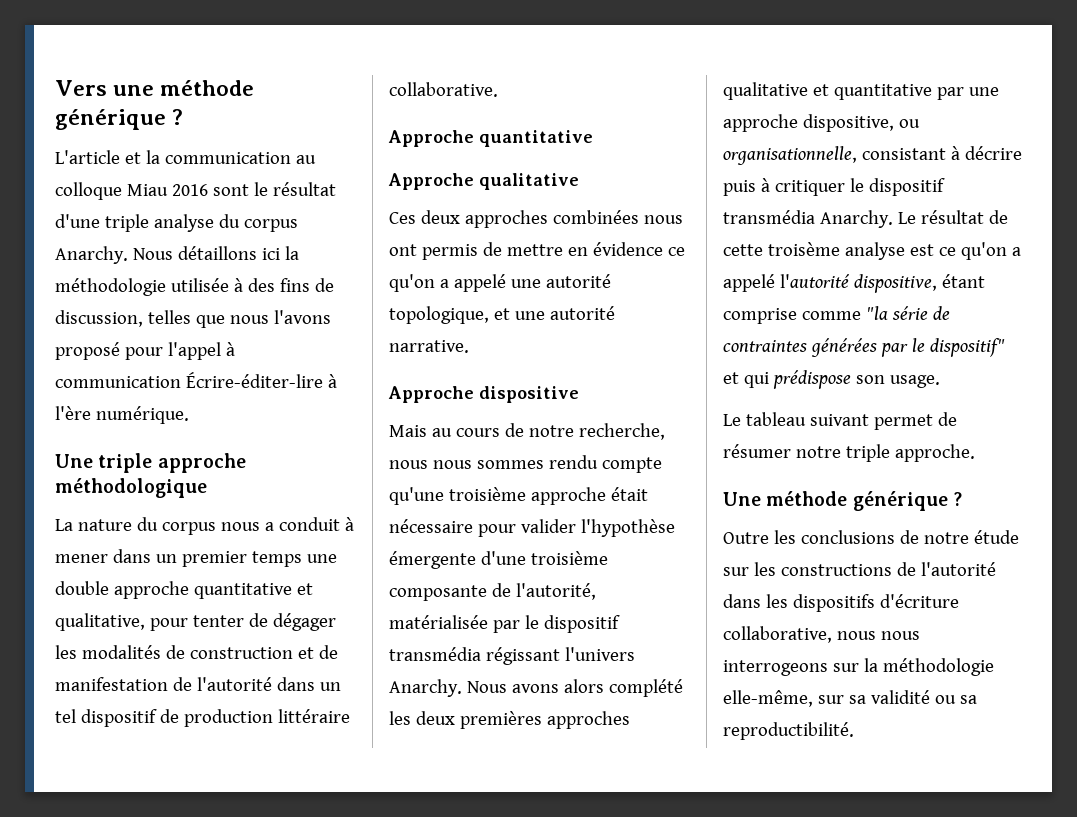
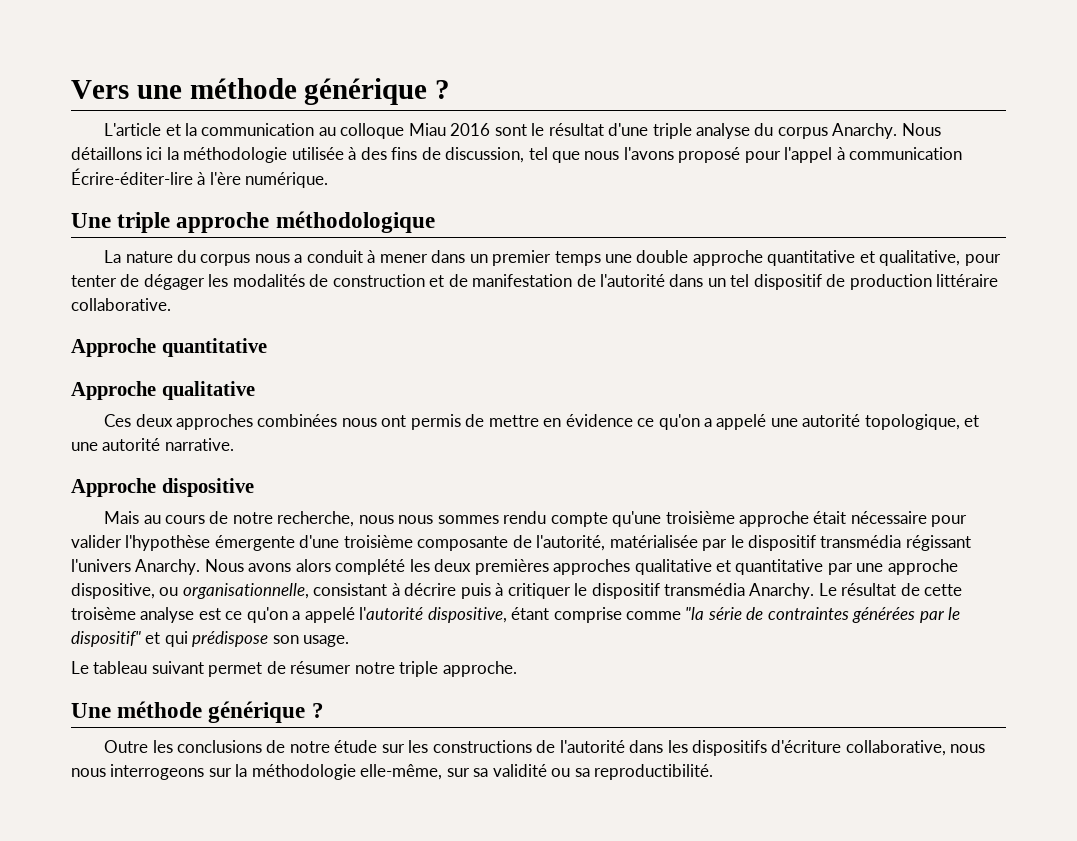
- Nous détaillons ici la méthodologie utilisée à des fins de discussion, telles que nous l'avons proposé pour l'appel à communication Écrire-éditer-lire à l'ère numérique.
+ Nous détaillons ici la méthodologie utilisée à des fins de discussion, tel que nous l'avons proposé pour l'appel à communication Écrire-éditer-lire à l'ère numérique.

